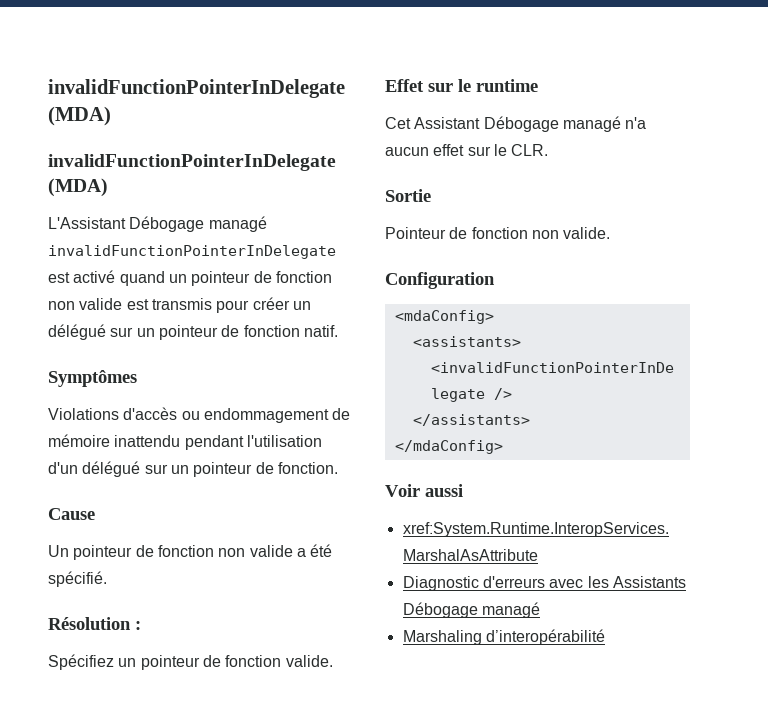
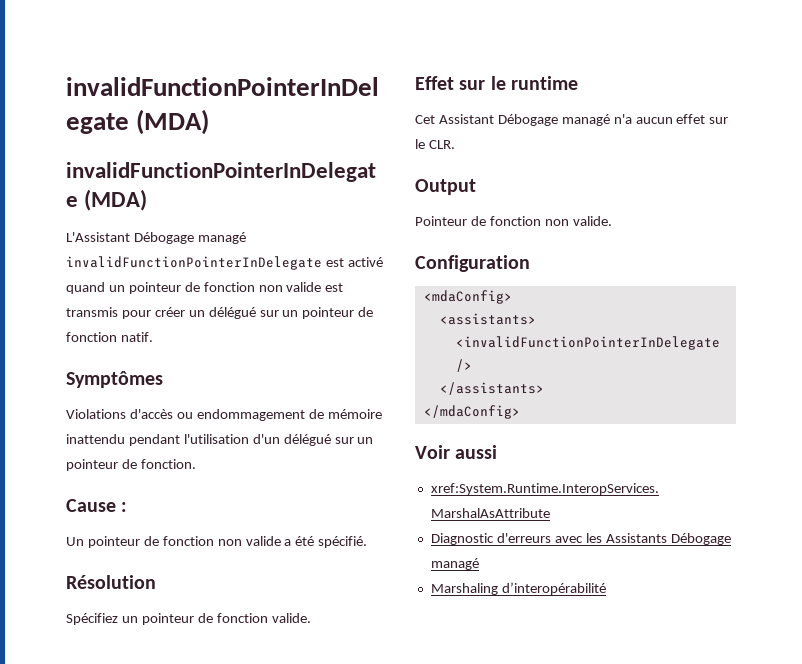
- Cause
+ Cause :
- Résolution :
+ Résolution
- Sortie
+ Output

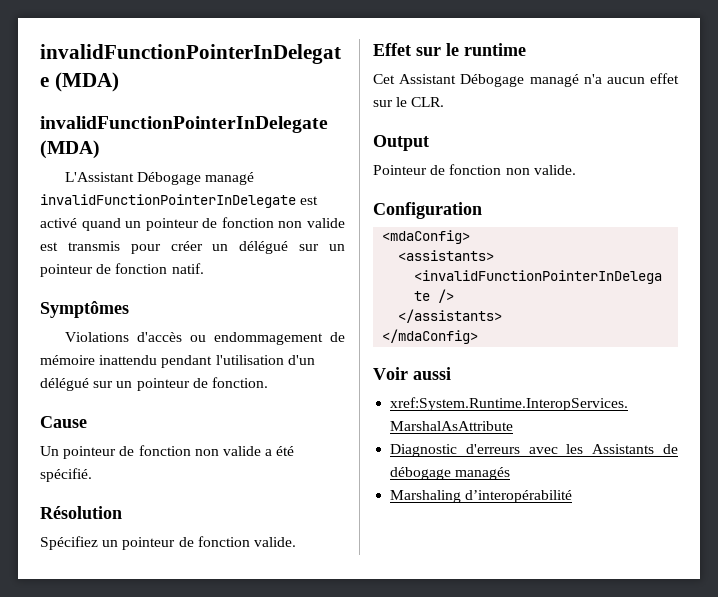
- Cause :
+ Cause
- Diagnostic d'erreurs avec les Assistants Débogage managé
+ Diagnostic d'erreurs avec les Assistants de débogage managés

